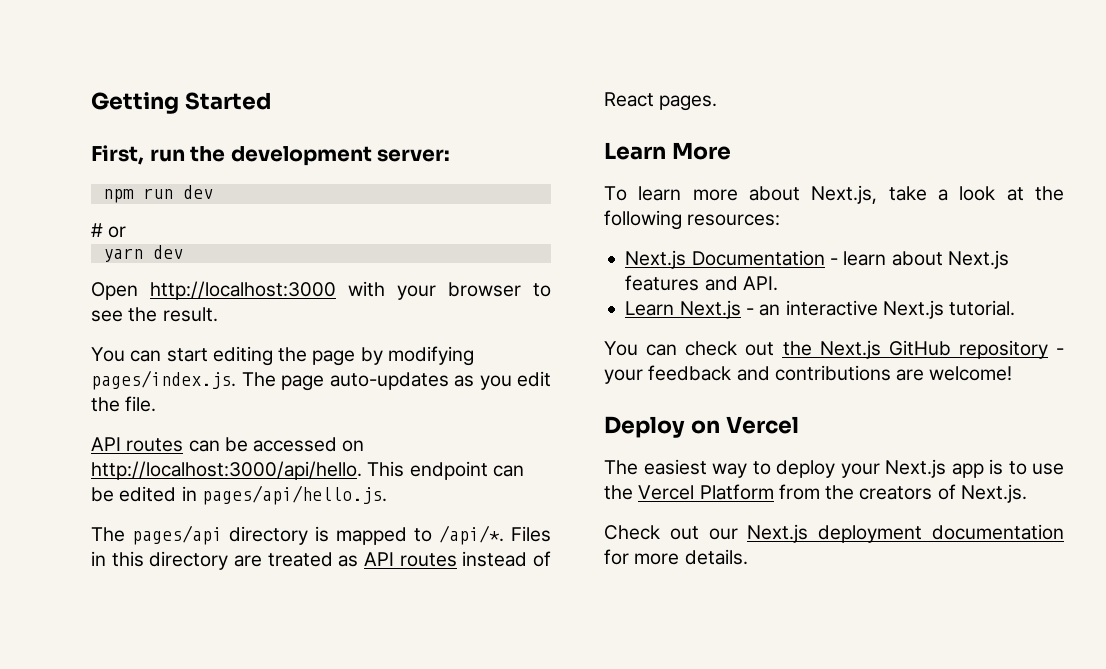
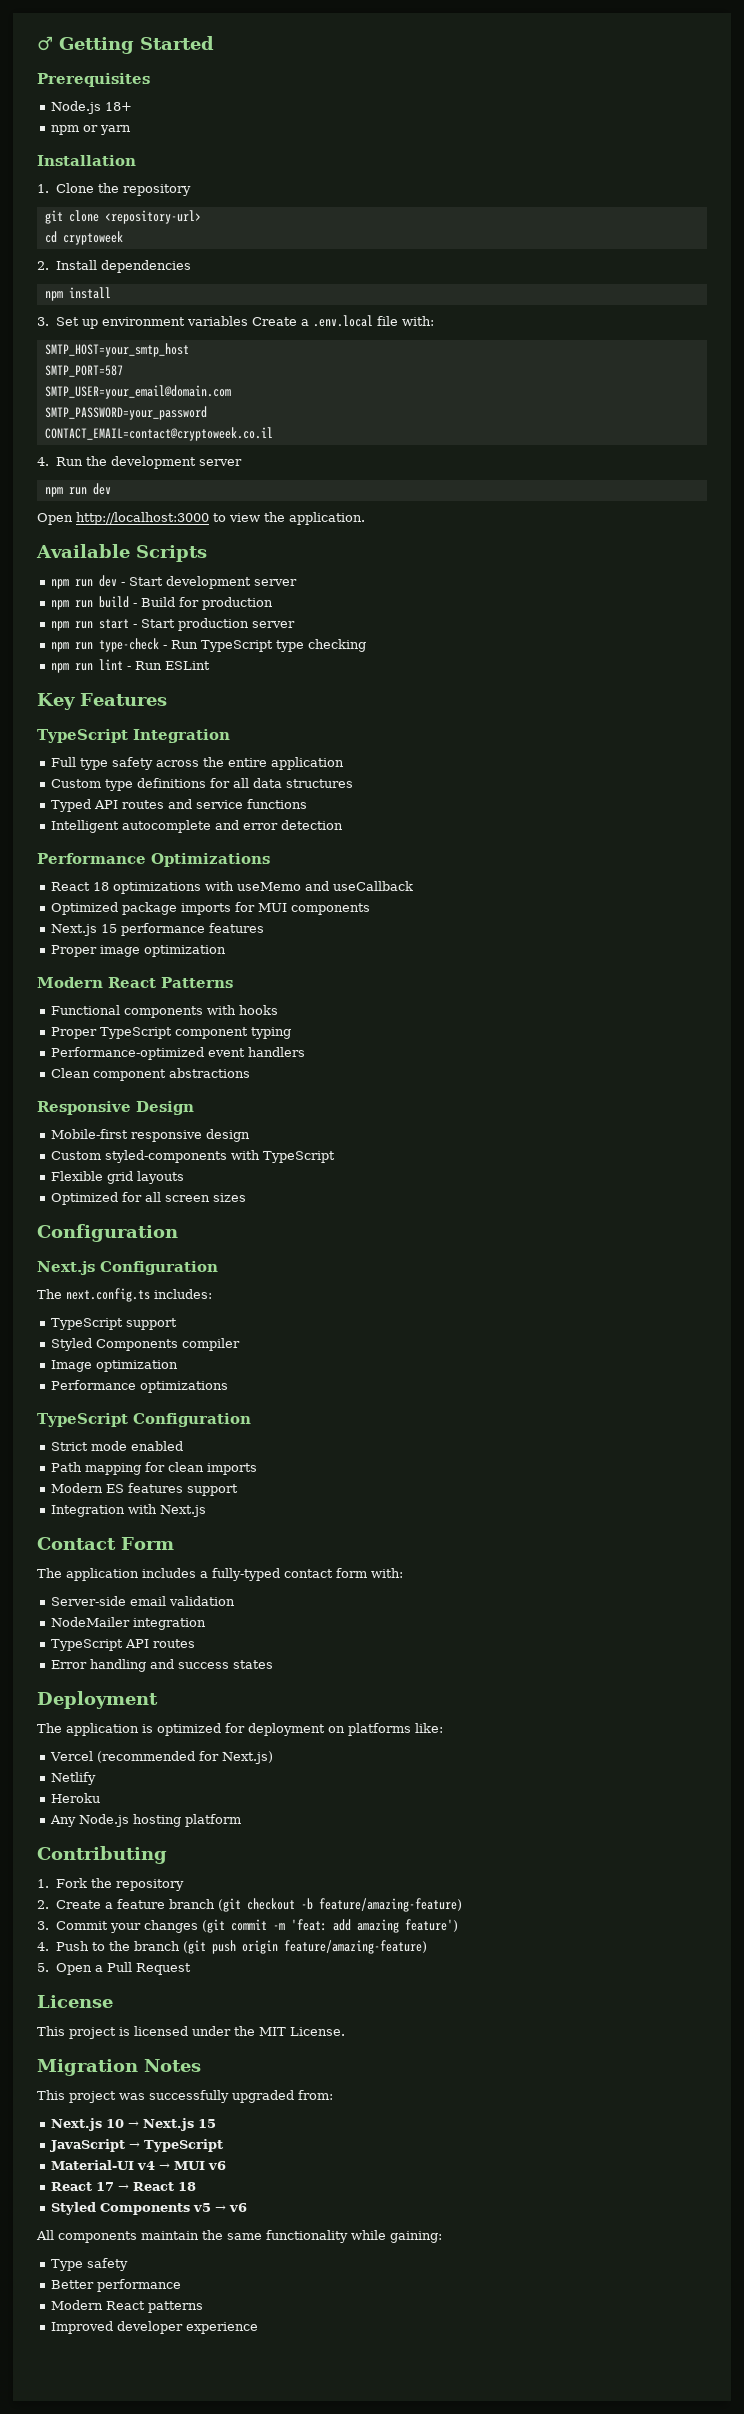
- Getting Started
+ ♂ Getting Started
- First, run the development server:
+ Prerequisites
+ Node.js 18+
+ npm or yarn
+ Installation
+ 1. Clone the repository
+ git clone <repository-url>
+ cd cryptoweek
+ 2. Install dependencies
+ npm install
+ 3. Set up environment variables Create a .env.local file with:
+ SMTP_HOST=your_smtp_host
+ SMTP_PORT=587
+ SMTP_USER=your_email@domain.com
+ SMTP_PASSWORD=your_password
+ CONTACT_EMAIL=contact@cryptoweek.co.il
+ 4. Run the development server
- # or
- yarn dev
- Open http://localhost:3000 with your browser to see the result.
- You can start editing the page by modifying pages/index.js. The page auto-updates as you edit the file.
- API routes can be accessed on http://localhost:3000/api/hello. This endpoint can be edited in pages/api/hello.js.
- The pages/api directory is mapped to /api/*. Files in this directory are treated as API routes instead of React pages.
- Learn More
- To learn more about Next.js, take a look at the following resources:
- Next.js Documentation - learn about Next.js features and API.
- Learn Next.js - an interactive Next.js tutorial.
- You can check out the Next.js GitHub repository - your feedback and contributions are welcome!
- Deploy on Vercel
- The easiest way to deploy your Next.js app is to use the Vercel Platform from the creators of Next.js.
- Check out our Next.js deployment documentation for more details.
+ Open http://localhost:3000 to view the application.
+ Available Scripts
+ npm run dev - Start development server
+ npm run build - Build for production
+ npm run start - Start production server
+ npm run type-check - Run TypeScript type checking
+ npm run lint - Run ESLint
+ Key Features
+ TypeScript Integration
+ Full type safety across the entire application
+ Custom type definitions for all data structures
+ Typed API routes and service functions
+ Intelligent autocomplete and error detection
+ Performance Optimizations
+ React 18 optimizations with useMemo and useCallback
+ Optimized package imports for MUI components
+ Next.js 15 performance features
+ Proper image optimization
+ Modern React Patterns
+ Functional components with hooks
+ Proper TypeScript component typing
+ Performance-optimized event handlers
+ Clean component abstractions
+ Responsive Design
+ Mobile-first responsive design
+ Custom styled-components with TypeScript
+ Flexible grid layouts
+ Optimized for all screen sizes
+ Configuration
+ Next.js Configuration
+ The next.config.ts includes:
+ TypeScript support
+ Styled Components compiler
+ Image optimization
+ Performance optimizations
+ TypeScript Configuration
+ Strict mode enabled
+ Path mapping for clean imports
+ Modern ES features support
+ Integration with Next.js
+ Contact Form
+ The application includes a fully-typed contact form with:
+ Server-side email validation
+ NodeMailer integration
+ TypeScript API routes
+ Error handling and success states
+ Deployment
+ The application is optimized for deployment on platforms like:
+ Vercel (recommended for Next.js)
+ Netlify
+ Heroku
+ Any Node.js hosting platform
+ Contributing
+ 1. Fork the repository
+ 2. Create a feature branch (git checkout -b feature/amazing-feature)
+ 3. Commit your changes (git commit -m 'feat: add amazing feature')
+ 4. Push to the branch (git push origin feature/amazing-feature)
+ 5. Open a Pull Request
+ License
+ This project is licensed under the MIT License.
+ Migration Notes
+ This project was successfully upgraded from:
+ Next.js 10 → Next.js 15
+ JavaScript → TypeScript
+ Material-UI v4 → MUI v6
+ React 17 → React 18
+ Styled Components v5 → v6
+ All components maintain the same functionality while gaining:
+ Type safety
+ Better performance
+ Modern React patterns
+ Improved developer experience

